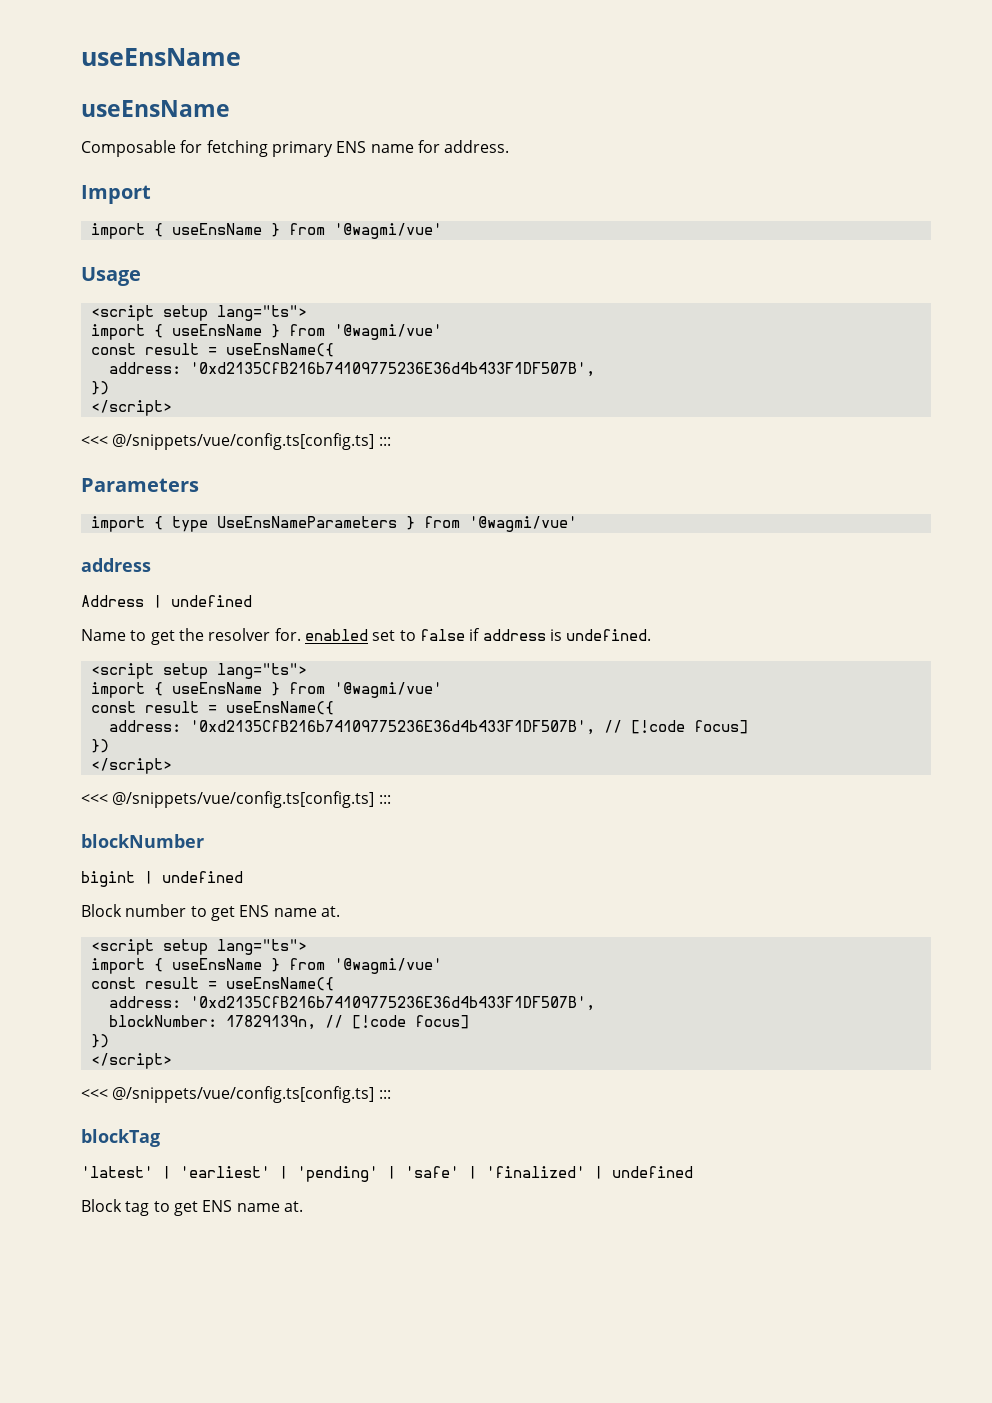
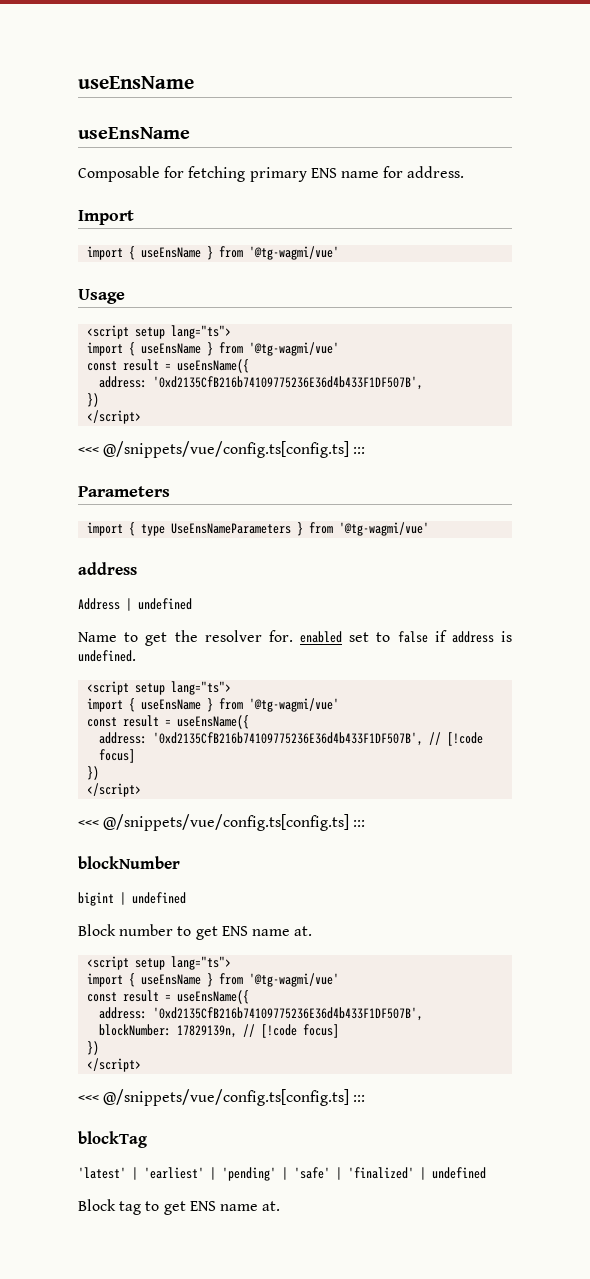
  Import
- import { useEnsName } from '@wagmi/vue'
+ import { useEnsName } from '@tg-wagmi/vue'
  Usage
  <script setup lang="ts">
- import { useEnsName } from '@wagmi/vue'
+ import { useEnsName } from '@tg-wagmi/vue'
- import { type UseEnsNameParameters } from '@wagmi/vue'
+ import { type UseEnsNameParameters } from '@tg-wagmi/vue'
  Name to get the resolver for. enabled set to false if address is undefined.
  <script setup lang="ts">
- import { useEnsName } from '@wagmi/vue'
+ import { useEnsName } from '@tg-wagmi/vue'
  Block number to get ENS name at.
  <script setup lang="ts">
- import { useEnsName } from '@wagmi/vue'
+ import { useEnsName } from '@tg-wagmi/vue'

